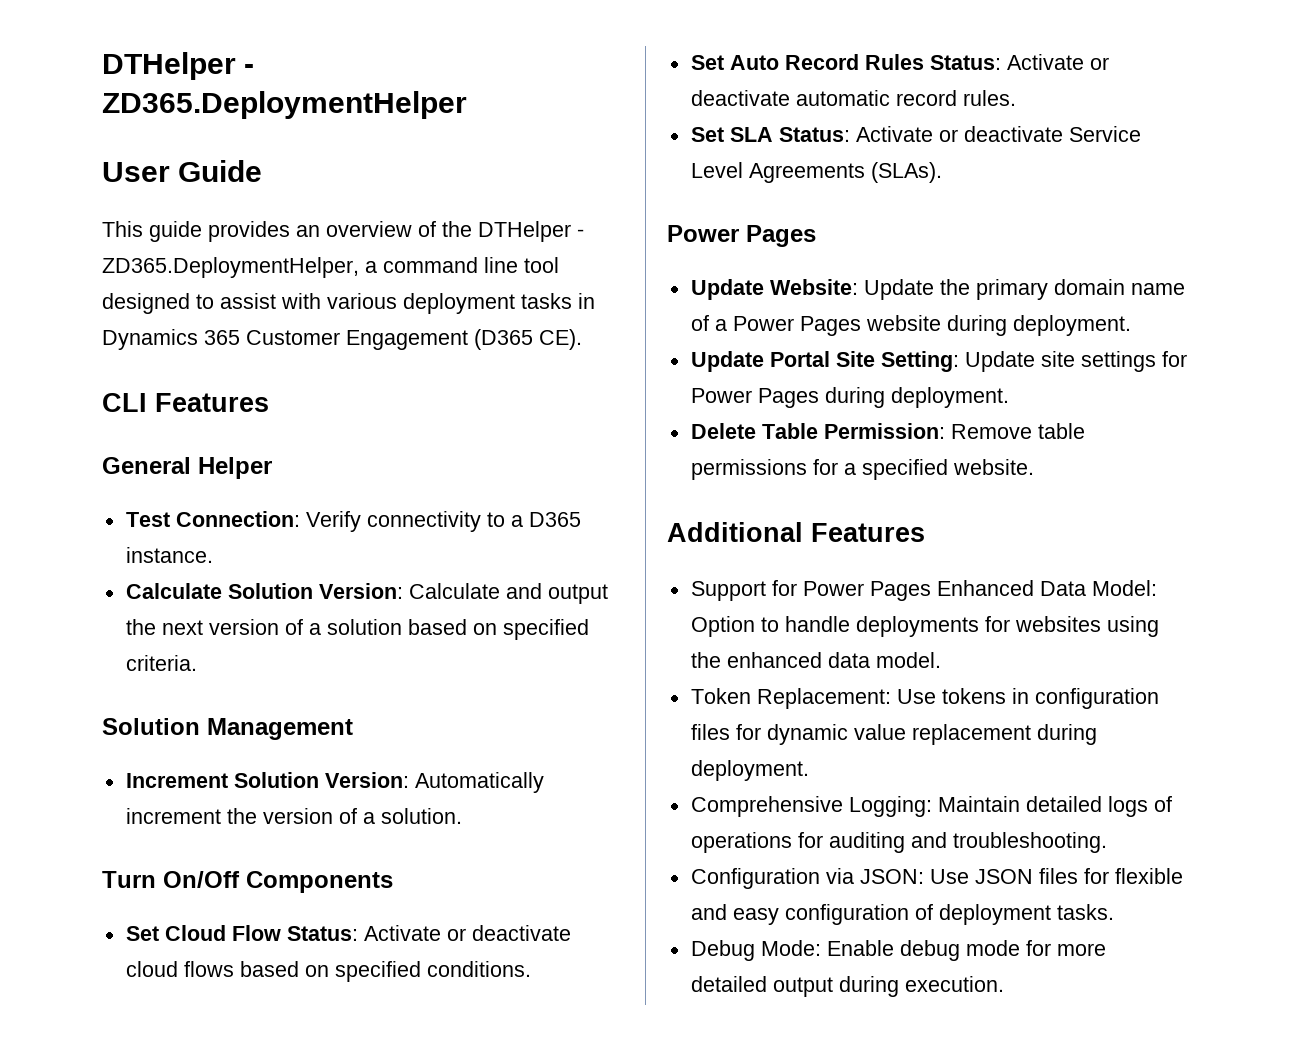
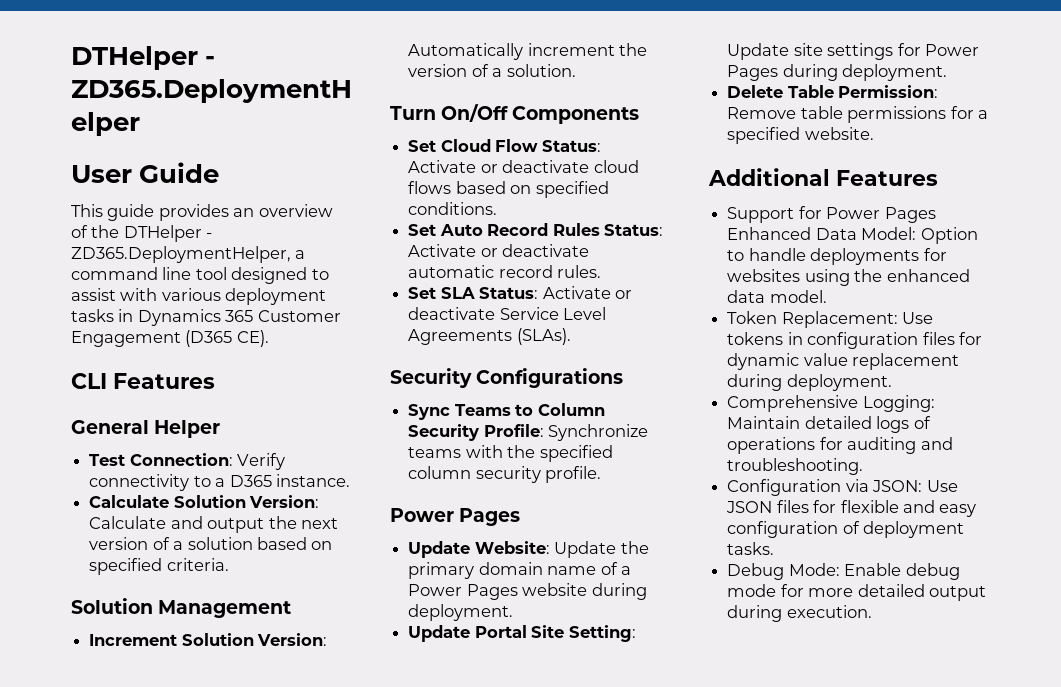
+ Security Configurations
+ Sync Teams to Column Security Profile: Synchronize teams with the specified column security profile.

